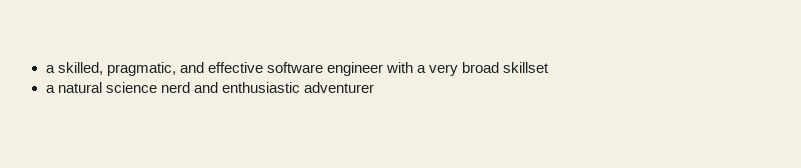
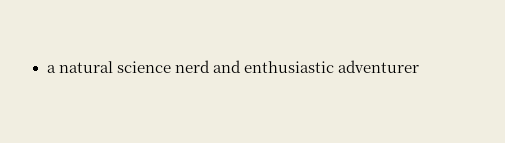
- a skilled, pragmatic, and effective software engineer with a very broad skillset

